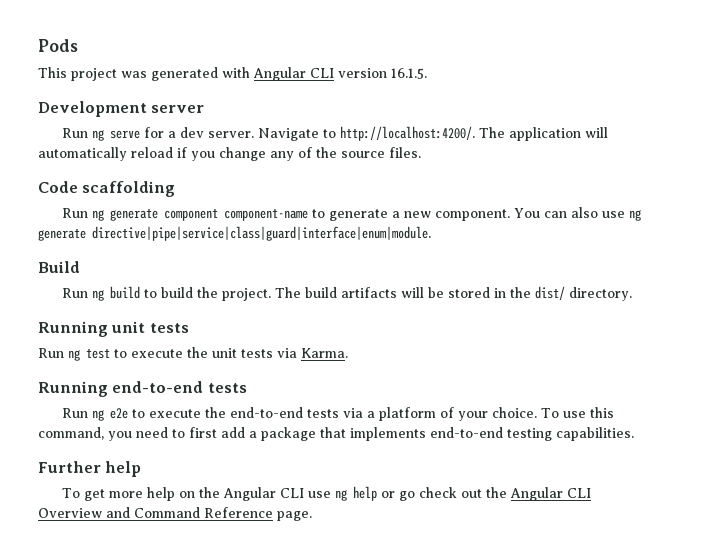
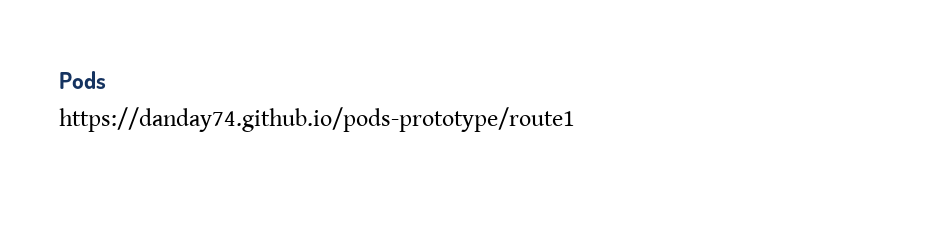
- This project was generated with Angular CLI version 16.1.5.
- Development server
- Run ng serve for a dev server. Navigate to http://localhost:4200/. The application will automatically reload if you change any of the source files.
- Code scaffolding
- Run ng generate component component-name to generate a new component. You can also use ng generate directive|pipe|service|class|guard|interface|enum|module.
- Build
- Run ng build to build the project. The build artifacts will be stored in the dist/ directory.
- Running unit tests
- Run ng test to execute the unit tests via Karma.
- Running end-to-end tests
- Run ng e2e to execute the end-to-end tests via a platform of your choice. To use this command, you need to first add a package that implements end-to-end testing capabilities.
- Further help
- To get more help on the Angular CLI use ng help or go check out the Angular CLI Overview and Command Reference page.
+ https://danday74.github.io/pods-prototype/route1

